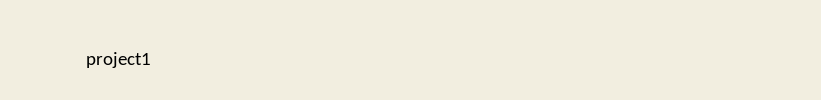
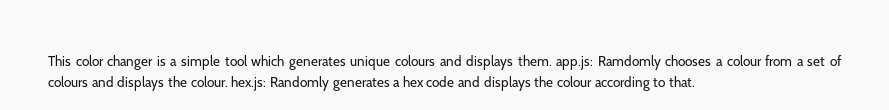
- project1
+ This color changer is a simple tool which generates unique colours and displays them. app.js: Ramdomly chooses a colour from a set of colours and displays the colour. hex.js: Randomly generates a hex code and displays the colour according to that.

